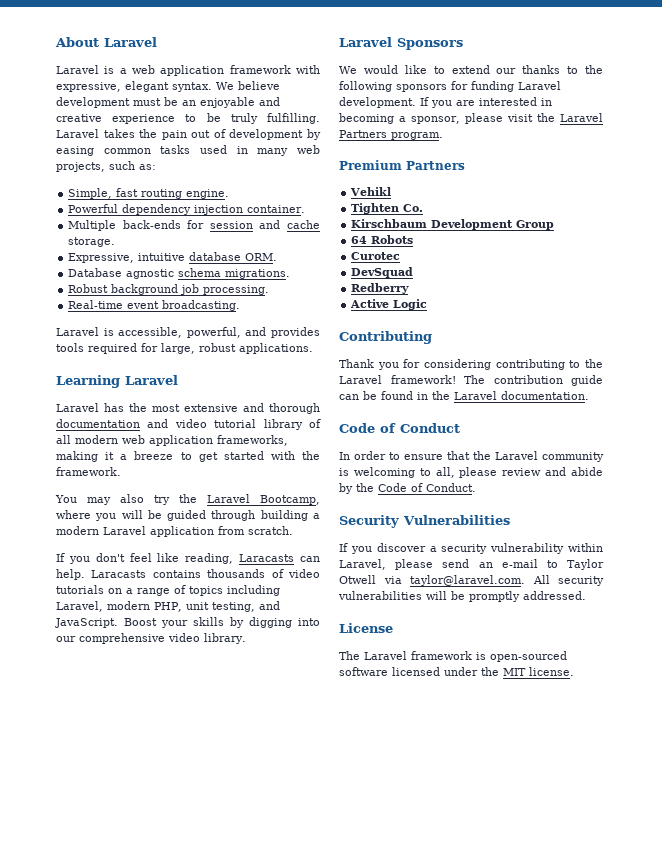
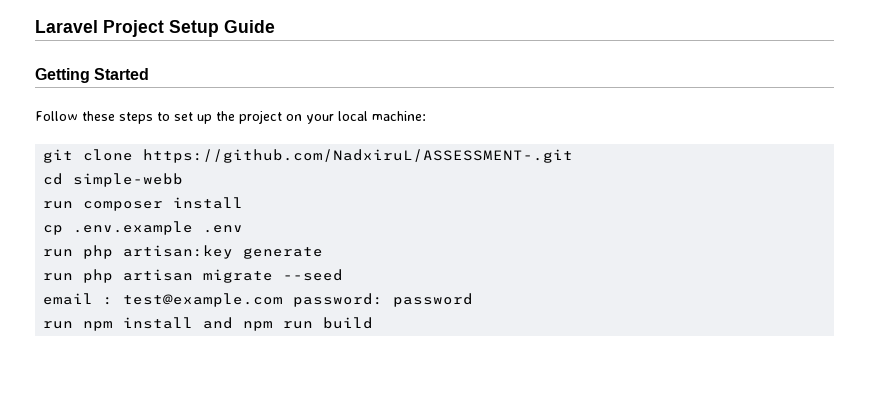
- About Laravel
- Laravel is a web application framework with expressive, elegant syntax. We believe development must be an enjoyable and creative experience to be truly fulfilling. Laravel takes the pain out of development by easing common tasks used in many web projects, such as:
- Simple, fast routing engine.
- Powerful dependency injection container.
- Multiple back-ends for session and cache storage.
- Expressive, intuitive database ORM.
- Database agnostic schema migrations.
- Robust background job processing.
- Real-time event broadcasting.
- Laravel is accessible, powerful, and provides tools required for large, robust applications.
- Learning Laravel
- Laravel has the most extensive and thorough documentation and video tutorial library of all modern web application frameworks, making it a breeze to get started with the framework.
- You may also try the Laravel Bootcamp, where you will be guided through building a modern Laravel application from scratch.
- If you don't feel like reading, Laracasts can help. Laracasts contains thousands of video tutorials on a range of topics including Laravel, modern PHP, unit testing, and JavaScript. Boost your skills by digging into our comprehensive video library.
- Laravel Sponsors
- We would like to extend our thanks to the following sponsors for funding Laravel development. If you are interested in becoming a sponsor, please visit the Laravel Partners program.
- Premium Partners
- Vehikl
- Tighten Co.
- Kirschbaum Development Group
- 64 Robots
- Curotec
- DevSquad
- Redberry
- Active Logic
- Contributing
- Thank you for considering contributing to the Laravel framework! The contribution guide can be found in the Laravel documentation.
- Code of Conduct
- In order to ensure that the Laravel community is welcoming to all, please review and abide by the Code of Conduct.
- Security Vulnerabilities
- If you discover a security vulnerability within Laravel, please send an e-mail to Taylor Otwell via taylor@laravel.com. All security vulnerabilities will be promptly addressed.
- License
- The Laravel framework is open-sourced software licensed under the MIT license.
+ Laravel Project Setup Guide
+ Getting Started
+ Follow these steps to set up the project on your local machine:
+ git clone https://github.com/NadxiruL/ASSESSMENT-.git
+ cd simple-webb
+ run composer install
+ cp .env.example .env
+ run php artisan:key generate
+ run php artisan migrate --seed
+ email : test@example.com password: password
+ run npm install and npm run build

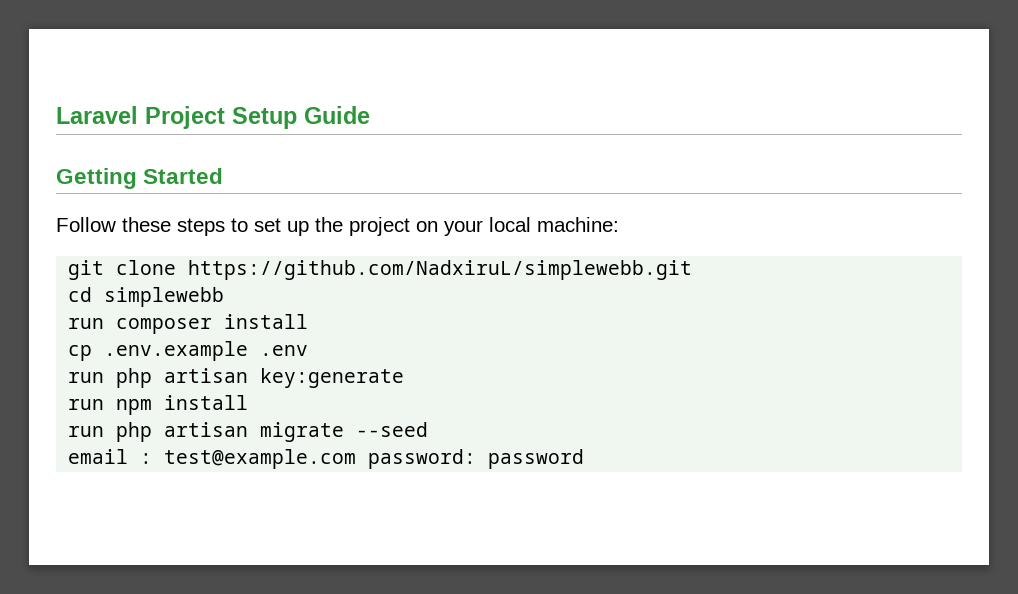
- git clone https://github.com/NadxiruL/ASSESSMENT-.git
+ git clone https://github.com/NadxiruL/simplewebb.git
- cd simple-webb
+ cd simplewebb
- run php artisan:key generate
+ run php artisan key:generate
+ run npm install
- run npm install and npm run build

